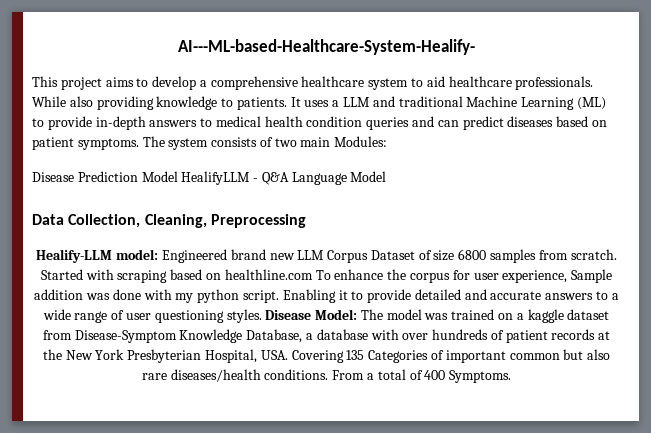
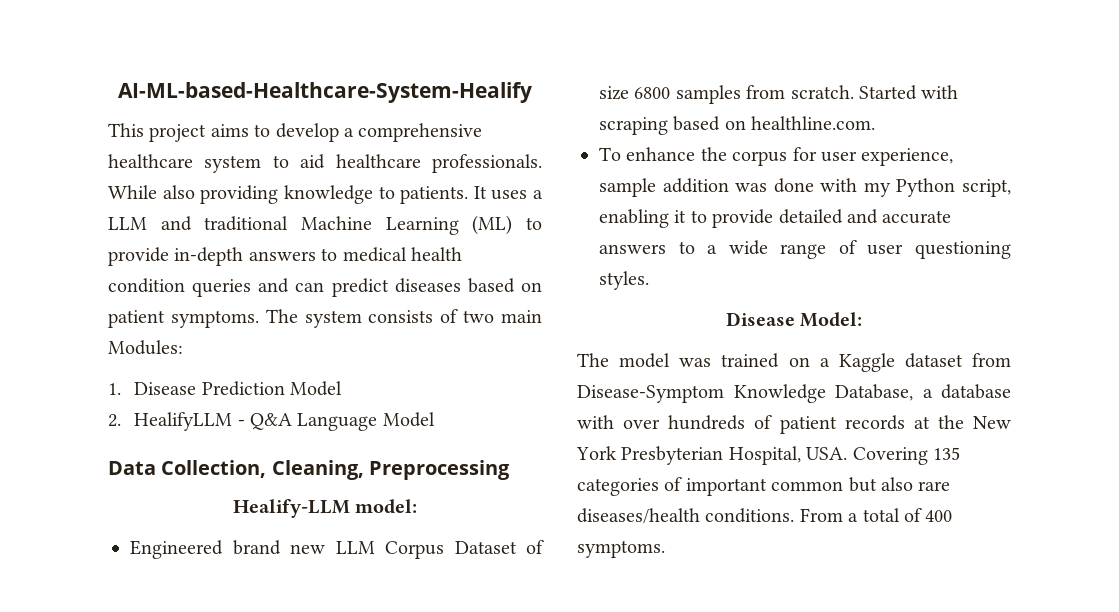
- AI---ML-based-Healthcare-System-Healify-
+ AI-ML-based-Healthcare-System-Healify
- Disease Prediction Model HealifyLLM - Q&A Language Model
+ 1. Disease Prediction Model
+ 2. HealifyLLM - Q&A Language Model
- Healify-LLM model: Engineered brand new LLM Corpus Dataset of size 6800 samples from scratch.
+ Healify-LLM model:
+ Engineered brand new LLM Corpus Dataset of size 6800 samples from scratch.
- Started with scraping based on healthline.com To enhance the corpus for user experience, Sample addition was done with my python script. Enabling it to provide detailed and accurate answers to a wide range of user questioning styles. Disease Model: The model was trained on a kaggle dataset from Disease-Symptom Knowledge Database, a database with over hundreds of patient records at the New York Presbyterian Hospital, USA. Covering 135 Categories of important common but also rare diseases/health conditions.
+ Started with scraping based on healthline.com.
+ To enhance the corpus for user experience, sample addition was done with my Python script, enabling it to provide detailed and accurate answers to a wide range of user questioning styles.
+ Disease Model:
+ The model was trained on a Kaggle dataset from Disease-Symptom Knowledge Database, a database with over hundreds of patient records at the New York Presbyterian Hospital, USA. Covering 135 categories of important common but also rare diseases/health conditions.
- From a total of 400 Symptoms.
+ From a total of 400 symptoms.

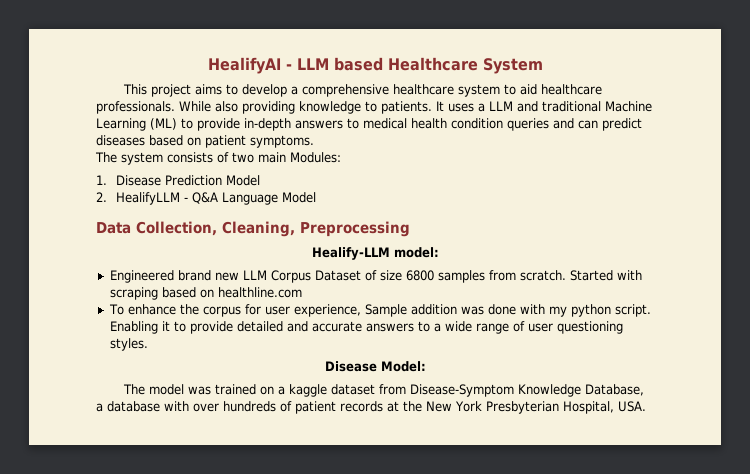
- AI-ML-based-Healthcare-System-Healify
+ HealifyAI - LLM based Healthcare System
- It uses a LLM and traditional Machine Learning (ML) to provide in-depth answers to medical health condition queries and can predict diseases based on patient symptoms. The system consists of two main Modules:
+ It uses a LLM and traditional Machine Learning (ML) to provide in-depth answers to medical health condition queries and can predict diseases based on patient symptoms.
+ The system consists of two main Modules:
- Started with scraping based on healthline.com.
+ Started with scraping based on healthline.com
- To enhance the corpus for user experience, sample addition was done with my Python script, enabling it to provide detailed and accurate answers to a wide range of user questioning styles.
+ To enhance the corpus for user experience, Sample addition was done with my python script. Enabling it to provide detailed and accurate answers to a wide range of user questioning styles.
- The model was trained on a Kaggle dataset from Disease-Symptom Knowledge Database, a database with over hundreds of patient records at the New York Presbyterian Hospital, USA. Covering 135 categories of important common but also rare diseases/health conditions. From a total of 400 symptoms.
+ The model was trained on a kaggle dataset from Disease-Symptom Knowledge Database, a database with over hundreds of patient records at the New York Presbyterian Hospital, USA.

